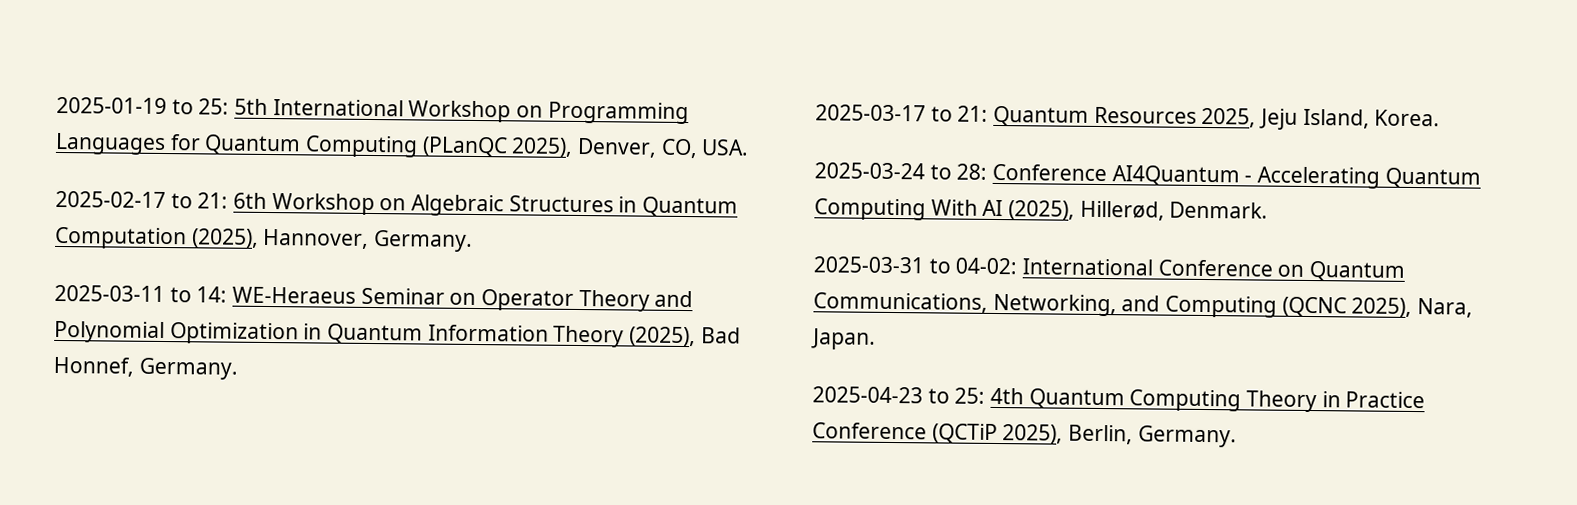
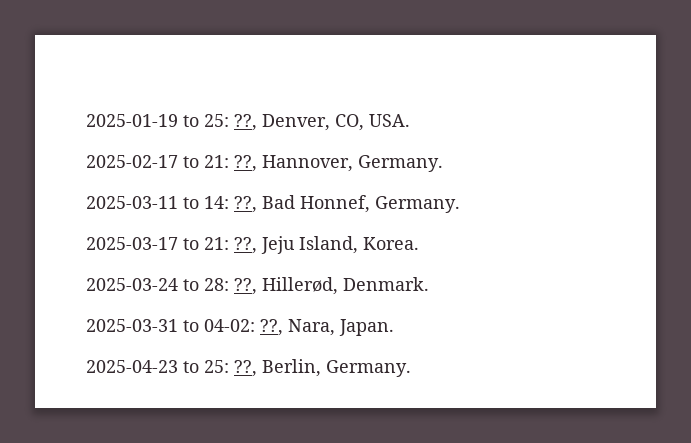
- 2025-01-19 to 25: 5th International Workshop on Programming Languages for Quantum Computing (PLanQC 2025), Denver, CO, USA.
+ 2025-01-19 to 25: ??, Denver, CO, USA.
- 2025-02-17 to 21: 6th Workshop on Algebraic Structures in Quantum Computation (2025), Hannover, Germany.
+ 2025-02-17 to 21: ??, Hannover, Germany.
- 2025-03-11 to 14: WE-Heraeus Seminar on Operator Theory and Polynomial Optimization in Quantum Information Theory (2025), Bad Honnef, Germany.
+ 2025-03-11 to 14: ??, Bad Honnef, Germany.
- 2025-03-17 to 21: Quantum Resources 2025, Jeju Island, Korea.
+ 2025-03-17 to 21: ??, Jeju Island, Korea.
- 2025-03-24 to 28: Conference AI4Quantum - Accelerating Quantum Computing With AI (2025), Hillerød, Denmark.
+ 2025-03-24 to 28: ??, Hillerød, Denmark.
- 2025-03-31 to 04-02: International Conference on Quantum Communications, Networking, and Computing (QCNC 2025), Nara, Japan.
+ 2025-03-31 to 04-02: ??, Nara, Japan.
- 2025-04-23 to 25: 4th Quantum Computing Theory in Practice Conference (QCTiP 2025), Berlin, Germany.
+ 2025-04-23 to 25: ??, Berlin, Germany.

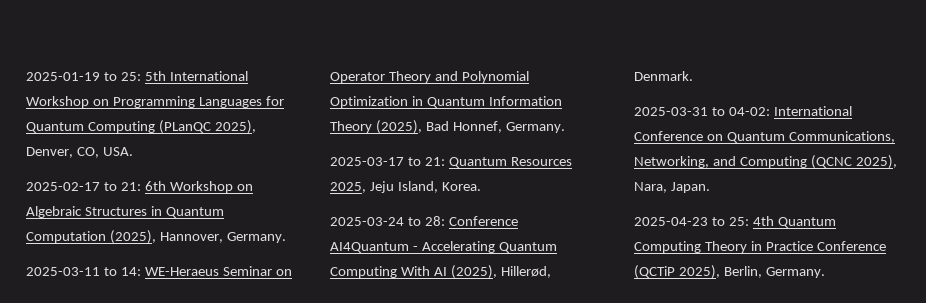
- 2025-01-19 to 25: ??, Denver, CO, USA.
+ 2025-01-19 to 25: 5th International Workshop on Programming Languages for Quantum Computing (PLanQC 2025), Denver, CO, USA.
- 2025-02-17 to 21: ??, Hannover, Germany.
+ 2025-02-17 to 21: 6th Workshop on Algebraic Structures in Quantum Computation (2025), Hannover, Germany.
- 2025-03-11 to 14: ??, Bad Honnef, Germany.
+ 2025-03-11 to 14: WE-Heraeus Seminar on Operator Theory and Polynomial Optimization in Quantum Information Theory (2025), Bad Honnef, Germany.
- 2025-03-17 to 21: ??, Jeju Island, Korea.
+ 2025-03-17 to 21: Quantum Resources 2025, Jeju Island, Korea.
- 2025-03-24 to 28: ??, Hillerød, Denmark.
+ 2025-03-24 to 28: Conference AI4Quantum - Accelerating Quantum Computing With AI (2025), Hillerød, Denmark.
- 2025-03-31 to 04-02: ??, Nara, Japan.
+ 2025-03-31 to 04-02: International Conference on Quantum Communications, Networking, and Computing (QCNC 2025), Nara, Japan.
- 2025-04-23 to 25: ??, Berlin, Germany.
+ 2025-04-23 to 25: 4th Quantum Computing Theory in Practice Conference (QCTiP 2025), Berlin, Germany.

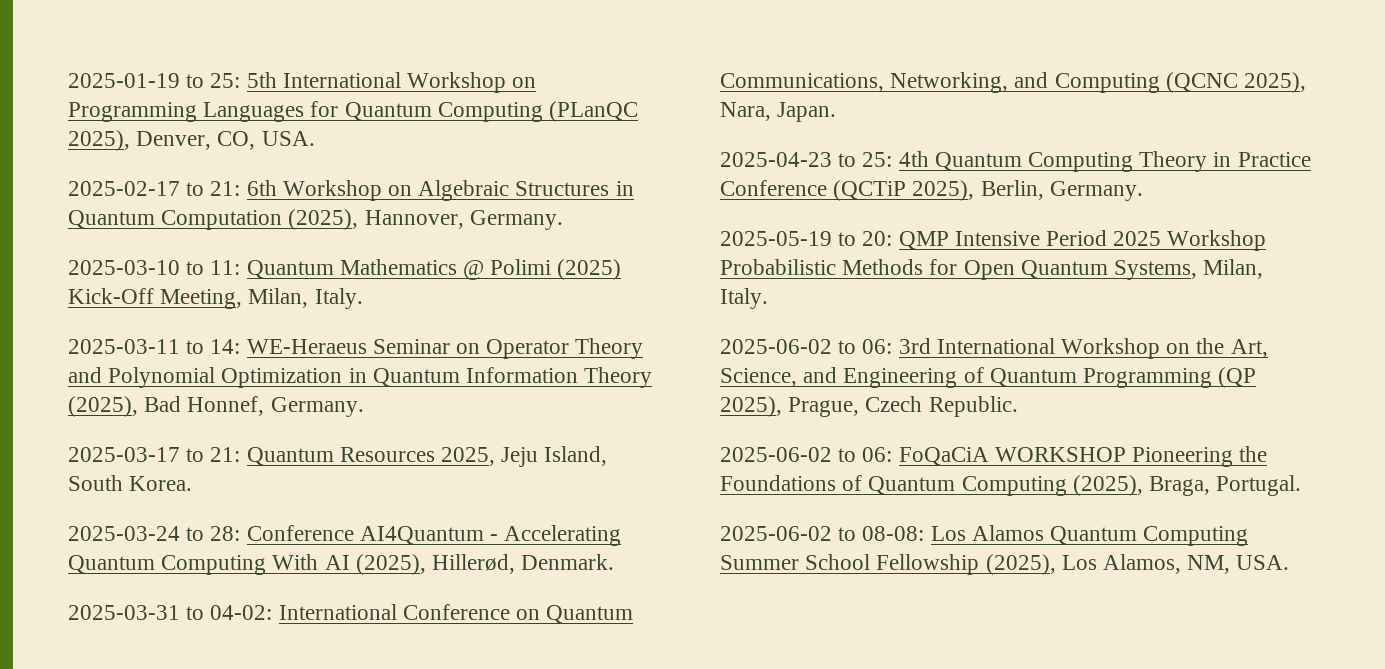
+ 2025-03-10 to 11: Quantum Mathematics @ Polimi (2025) Kick-Off Meeting, Milan, Italy.
- 2025-03-17 to 21: Quantum Resources 2025, Jeju Island, Korea.
+ 2025-03-17 to 21: Quantum Resources 2025, Jeju Island, South Korea.
+ 2025-05-19 to 20: QMP Intensive Period 2025 Workshop Probabilistic Methods for Open Quantum Systems, Milan, Italy.
+ 2025-06-02 to 06: 3rd International Workshop on the Art, Science, and Engineering of Quantum Programming (QP 2025), Prague, Czech Republic.
+ 2025-06-02 to 06: FoQaCiA WORKSHOP Pioneering the Foundations of Quantum Computing (2025), Braga, Portugal.
+ 2025-06-02 to 08-08: Los Alamos Quantum Computing Summer School Fellowship (2025), Los Alamos, NM, USA.

